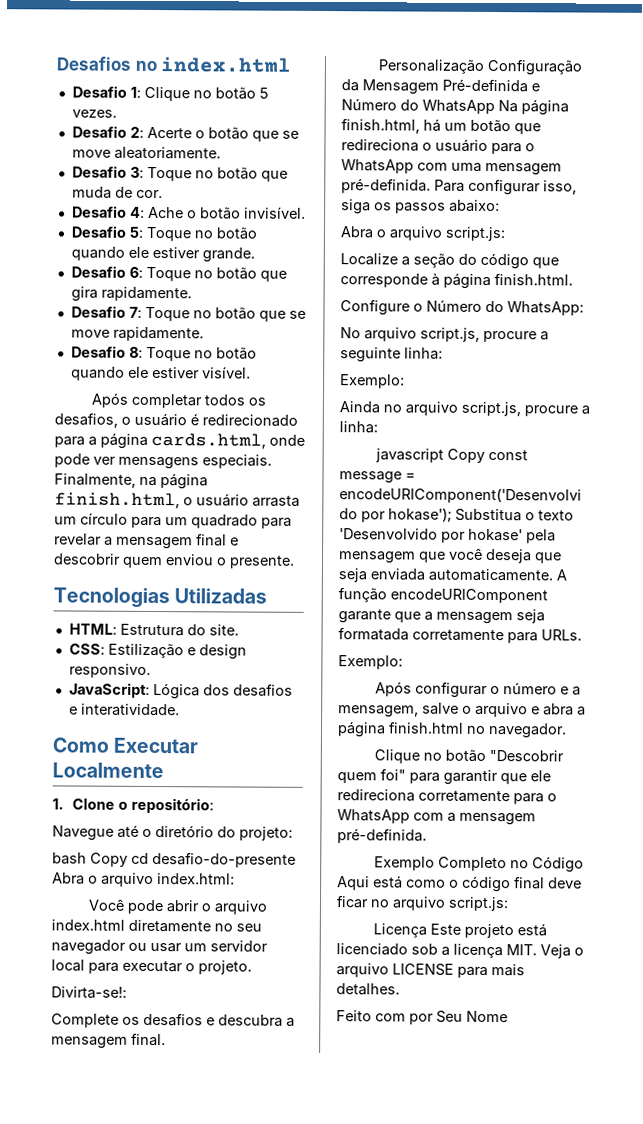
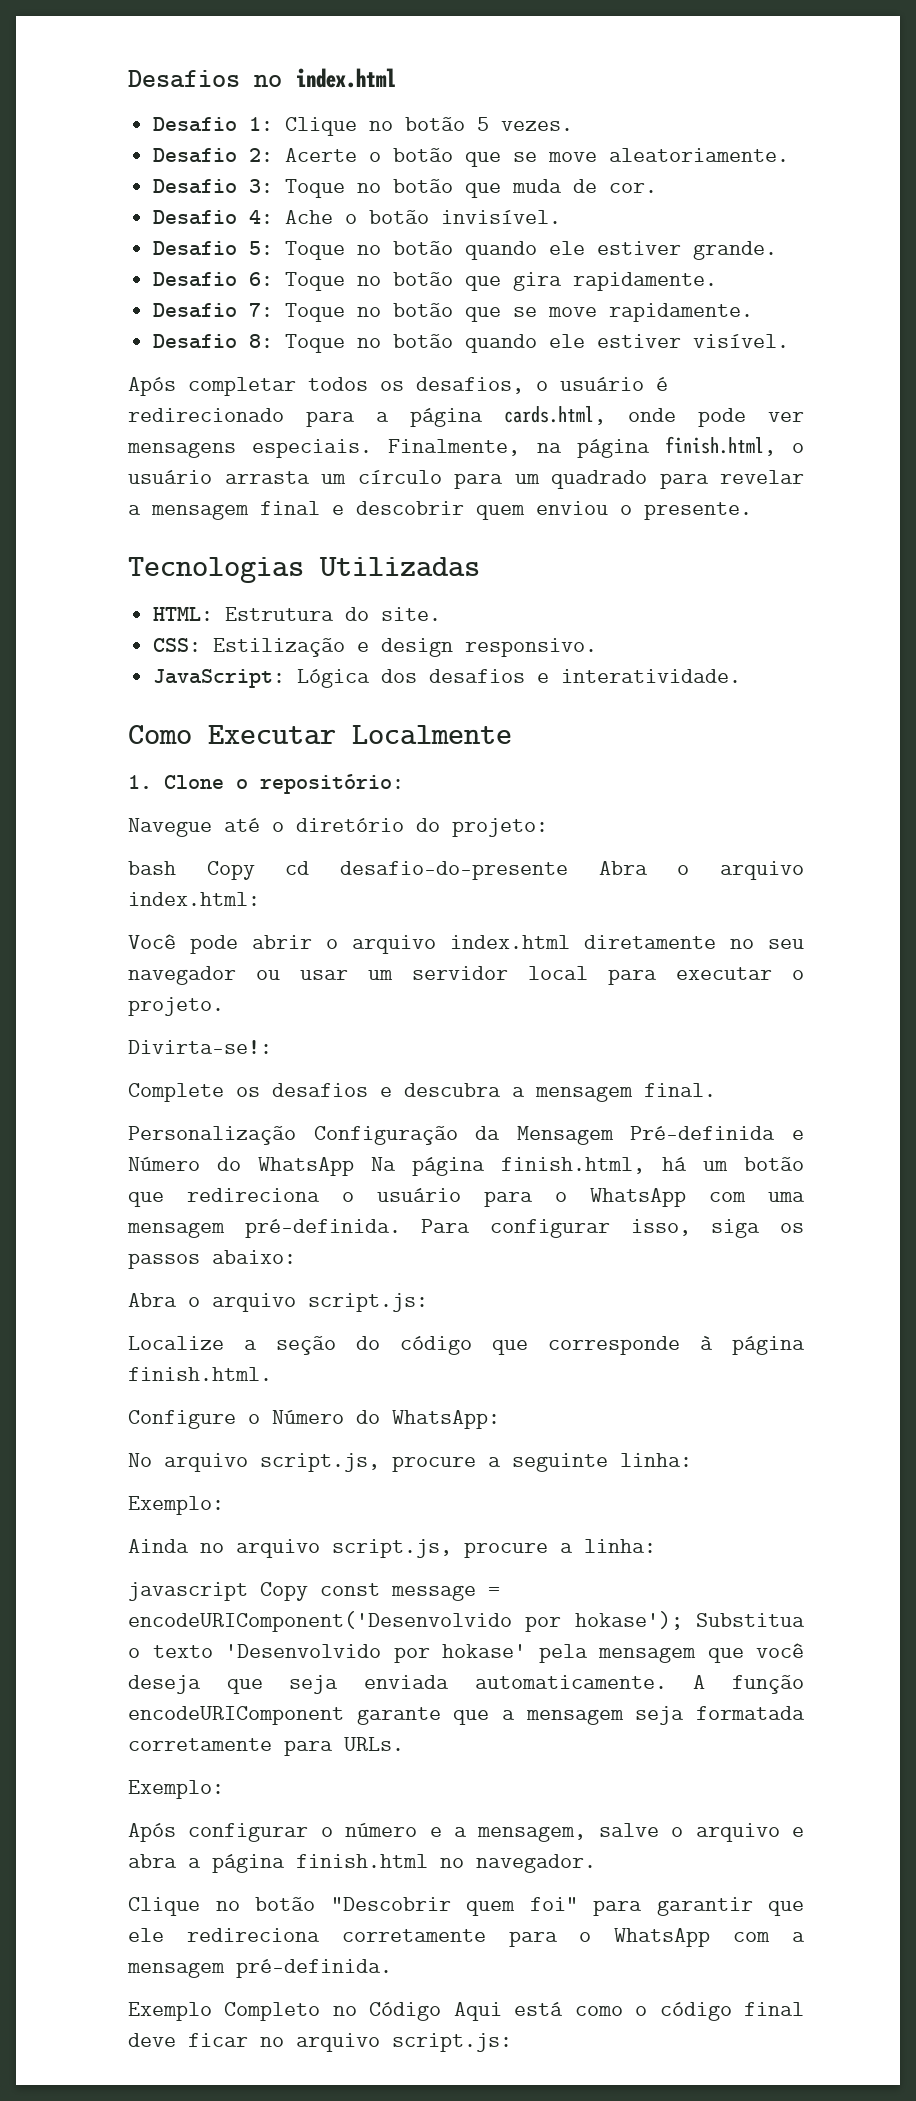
- Licença Este projeto está licenciado sob a licença MIT. Veja o arquivo LICENSE para mais detalhes.
- Feito com por Seu Nome

